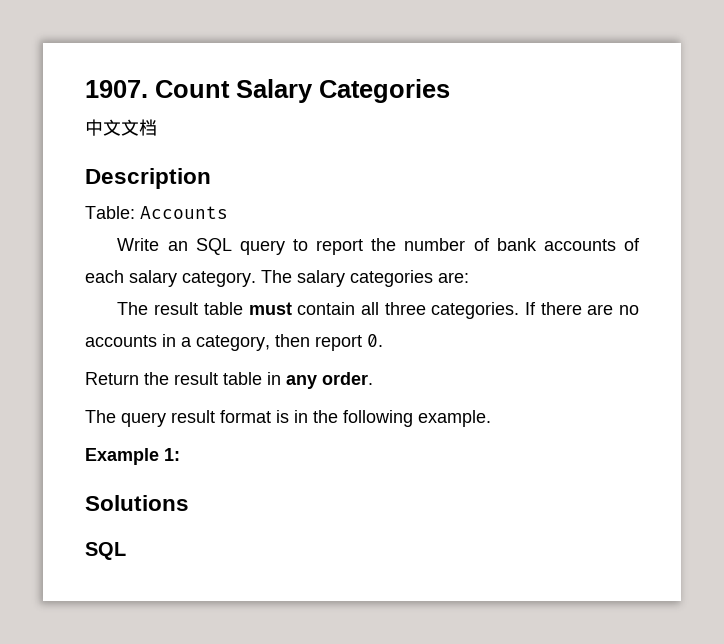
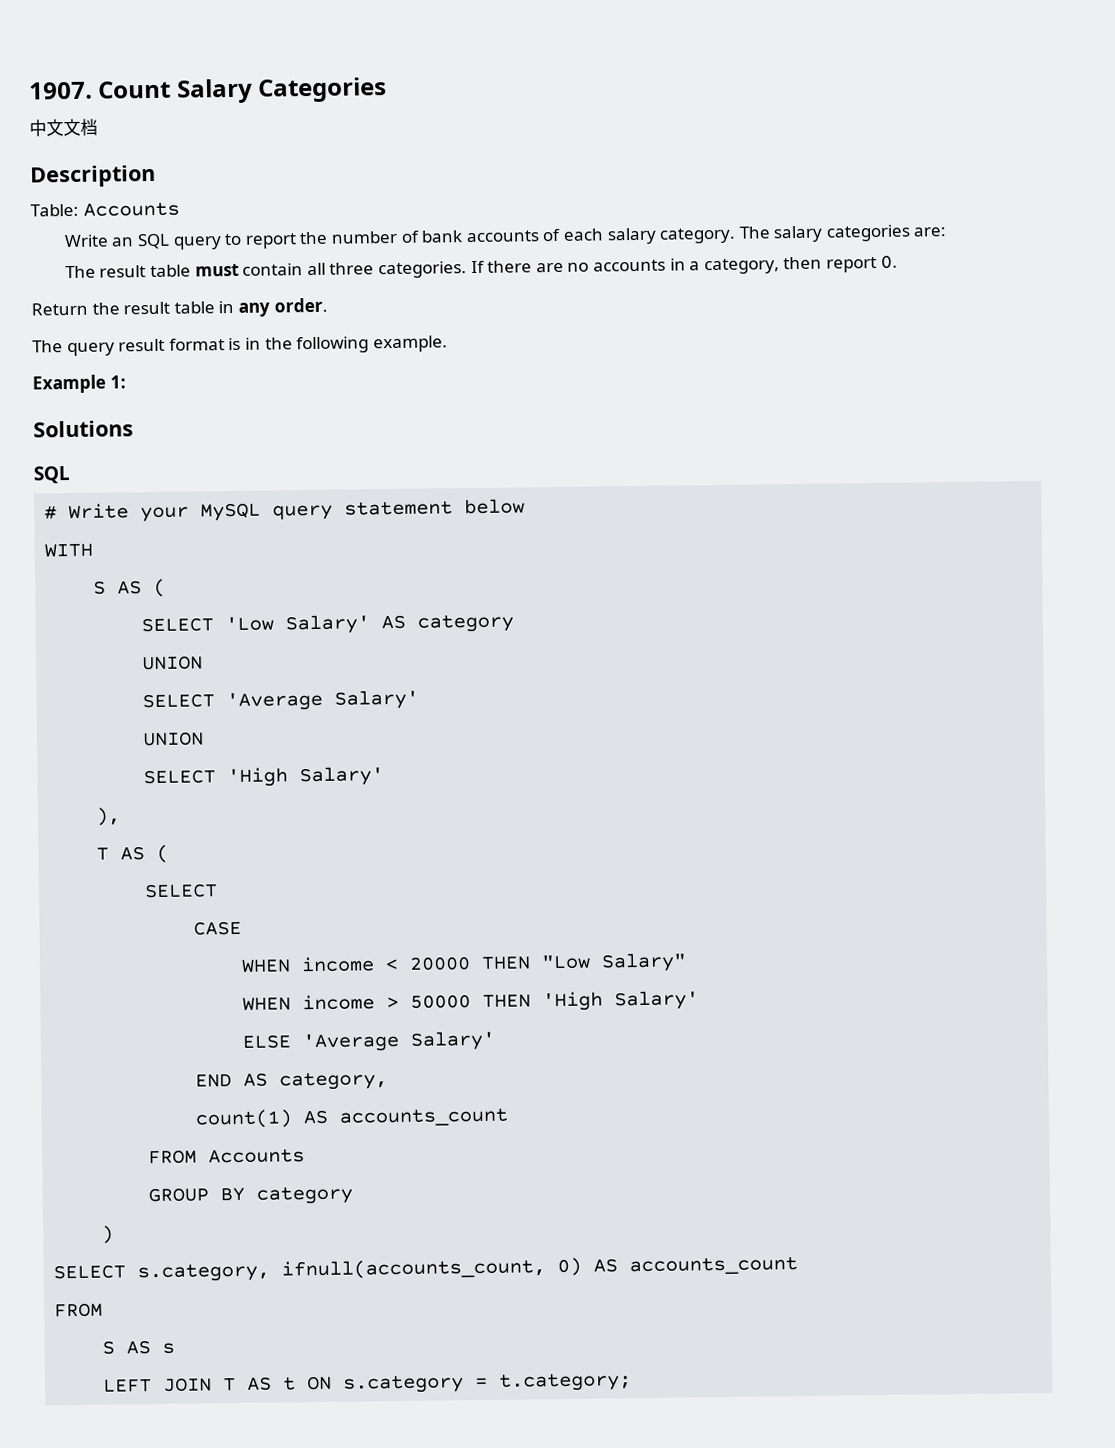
+ # Write your MySQL query statement below
+ WITH
+ S AS (
+ SELECT 'Low Salary' AS category
+ UNION
+ SELECT 'Average Salary'
+ UNION
+ SELECT 'High Salary'
+ ),
+ T AS (
+ SELECT
+ CASE
+ WHEN income < 20000 THEN "Low Salary"
+ WHEN income > 50000 THEN 'High Salary'
+ ELSE 'Average Salary'
+ END AS category,
+ count(1) AS accounts_count
+ FROM Accounts
+ GROUP BY category
+ )
+ SELECT s.category, ifnull(accounts_count, 0) AS accounts_count
+ FROM
+ S AS s
+ LEFT JOIN T AS t ON s.category = t.category;

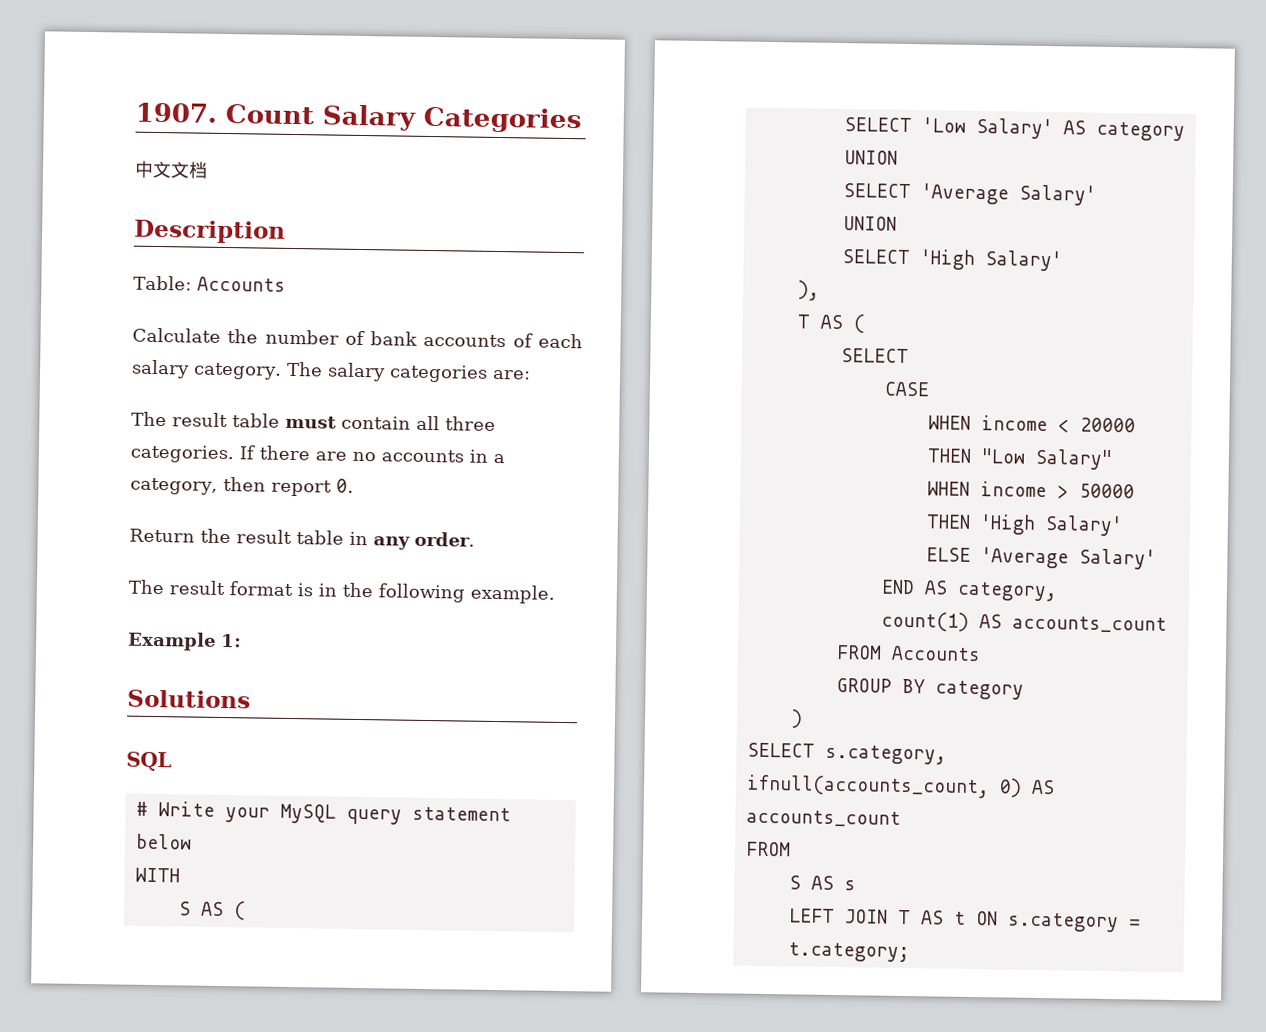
- Write an SQL query to report the number of bank accounts of each salary category.
+ Calculate the number of bank accounts of each salary category.
- The query result format is in the following example.
+ The result format is in the following example.

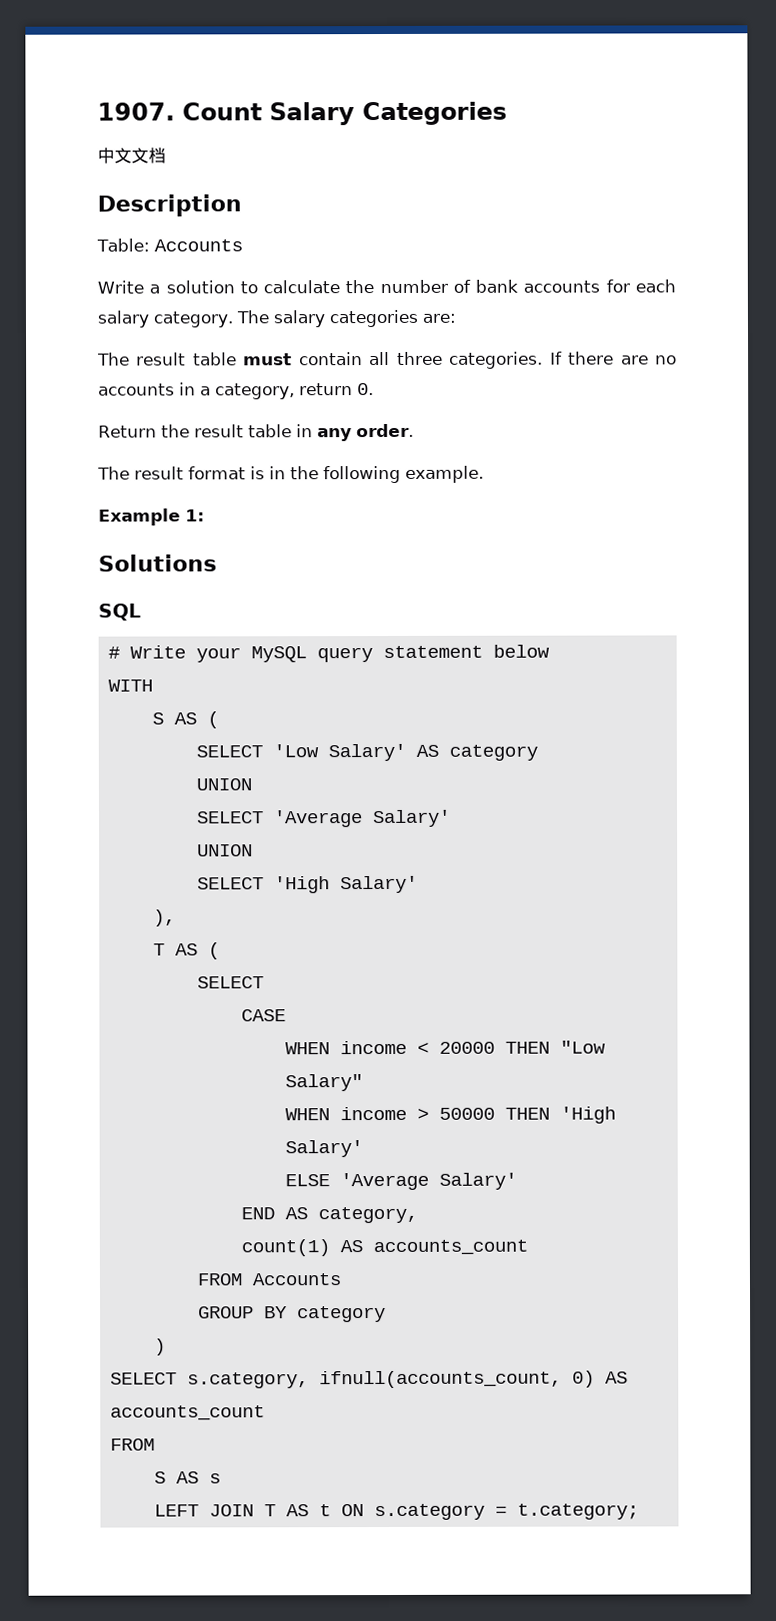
- Calculate the number of bank accounts of each salary category.
+ Write a solution to calculate the number of bank accounts for each salary category.
- If there are no accounts in a category, then report 0.
+ If there are no accounts in a category, return 0.

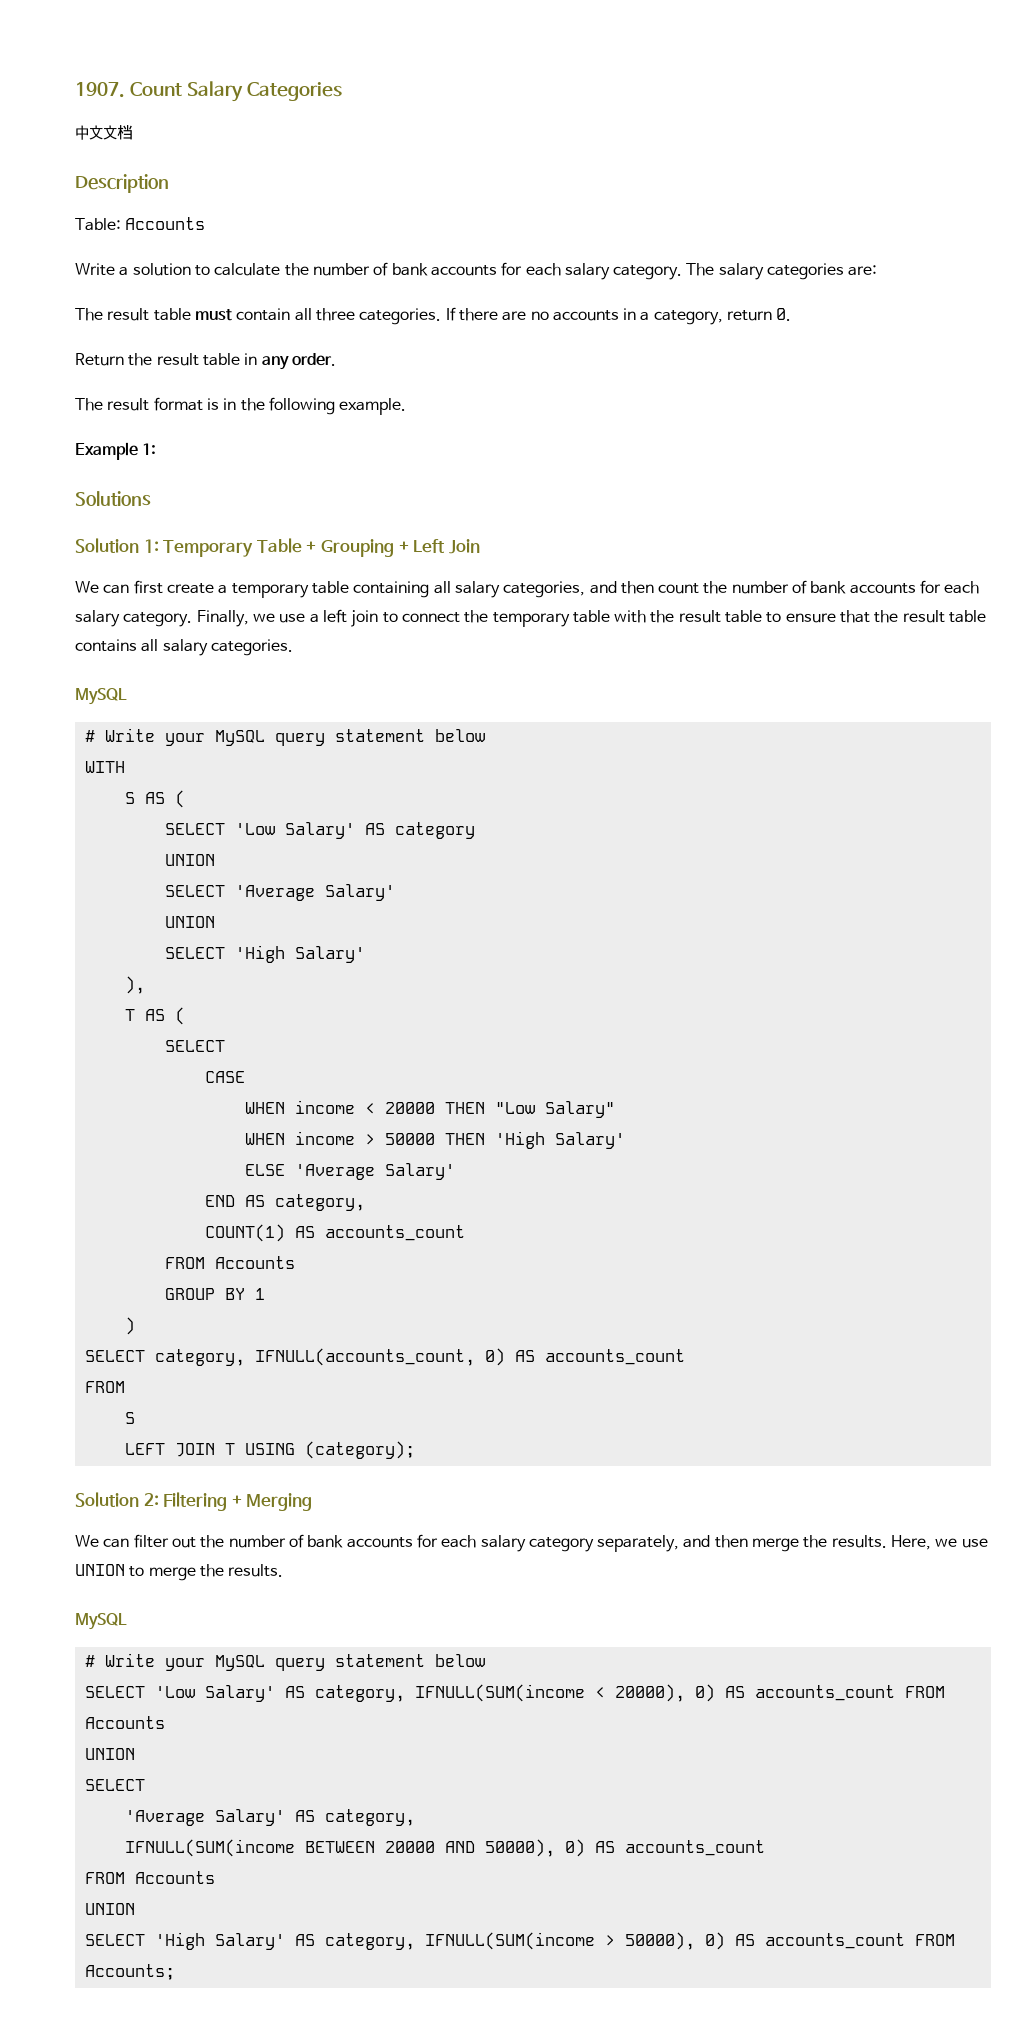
- SQL
+ Solution 1: Temporary Table + Grouping + Left Join
+ We can first create a temporary table containing all salary categories, and then count the number of bank accounts for each salary category. Finally, we use a left join to connect the temporary table with the result table to ensure that the result table contains all salary categories.
+ MySQL
- count(1) AS accounts_count
+ COUNT(1) AS accounts_count
- GROUP BY category
+ GROUP BY 1
- SELECT s.category, ifnull(accounts_count, 0) AS accounts_count
+ SELECT category, IFNULL(accounts_count, 0) AS accounts_count
  FROM
- S AS s
+ S
- LEFT JOIN T AS t ON s.category = t.category;
+ LEFT JOIN T USING (category);
+ Solution 2: Filtering + Merging
+ We can filter out the number of bank accounts for each salary category separately, and then merge the results. Here, we use UNION to merge the results.
+ MySQL
+ # Write your MySQL query statement below
+ SELECT 'Low Salary' AS category, IFNULL(SUM(income < 20000), 0) AS accounts_count FROM Accounts
+ UNION
+ SELECT
+ 'Average Salary' AS category,
+ IFNULL(SUM(income BETWEEN 20000 AND 50000), 0) AS accounts_count
+ FROM Accounts
+ UNION
+ SELECT 'High Salary' AS category, IFNULL(SUM(income > 50000), 0) AS accounts_count FROM Accounts;

